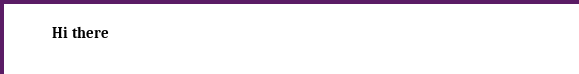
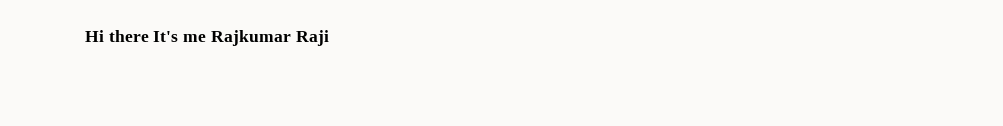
- Hi there
+ Hi there It's me Rajkumar Raji

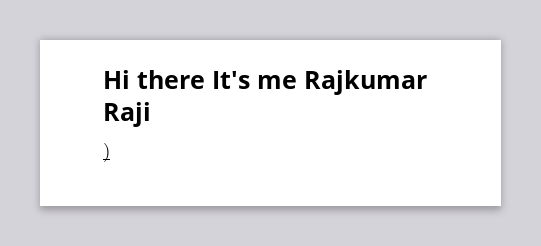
+ )

